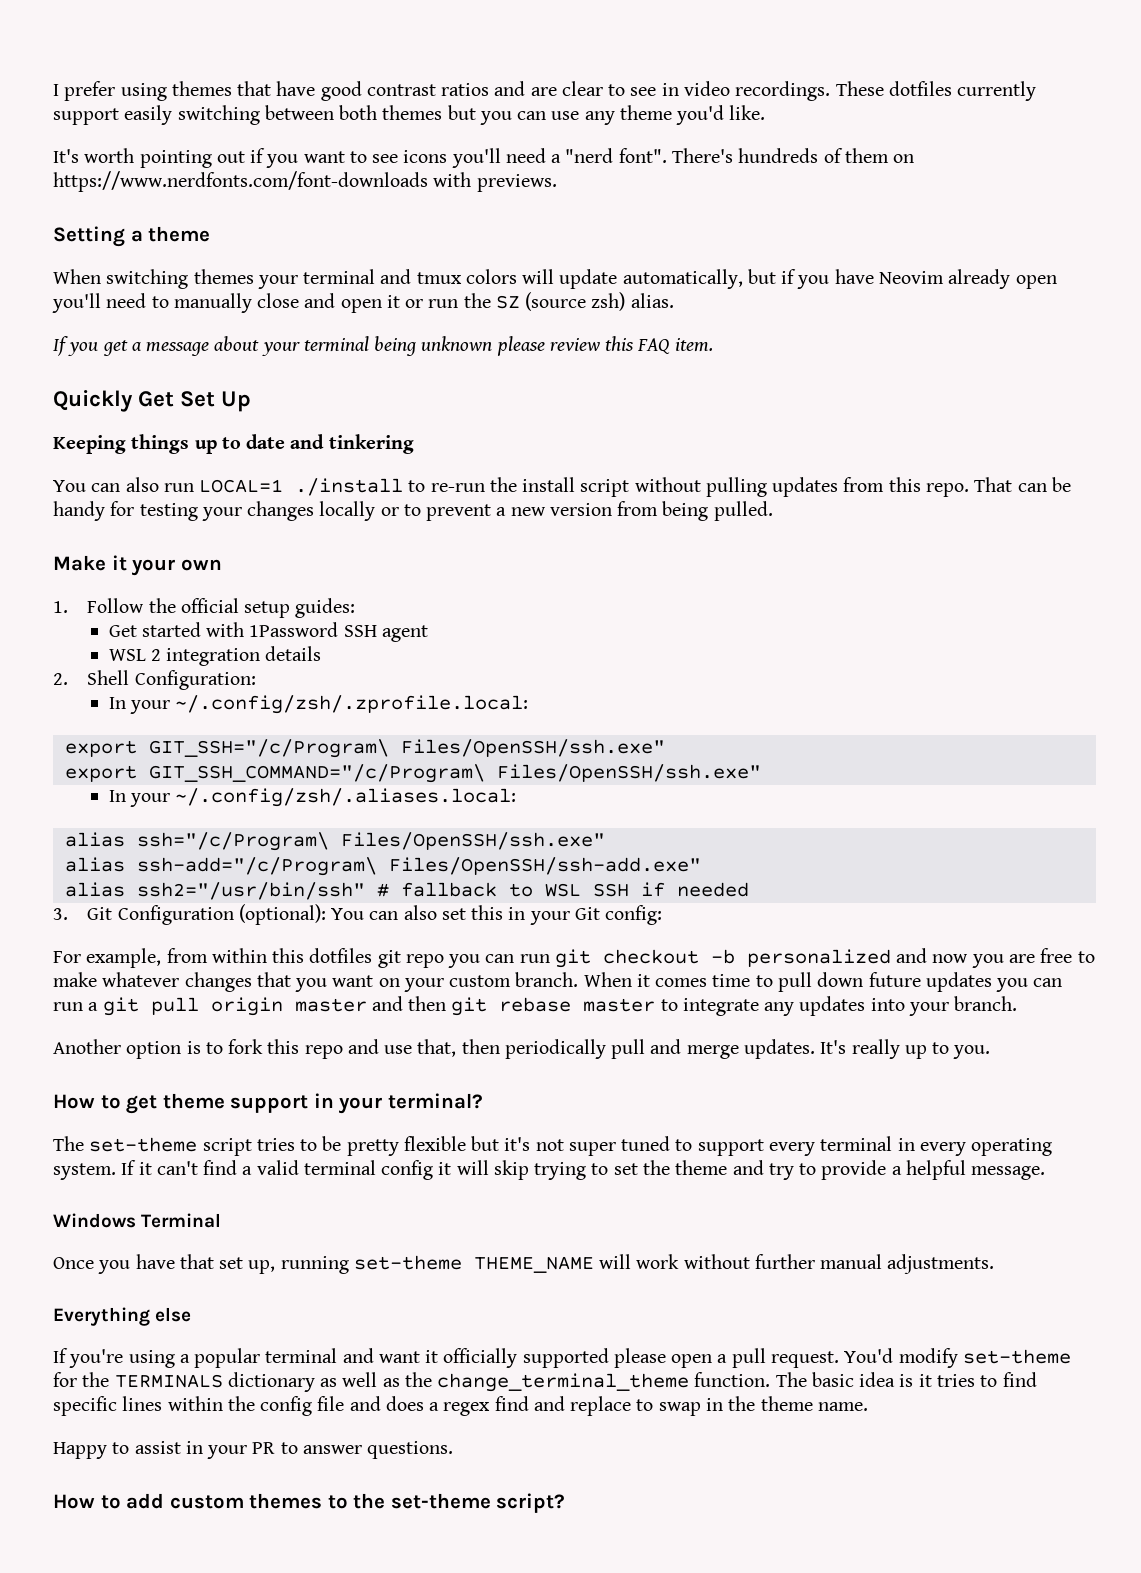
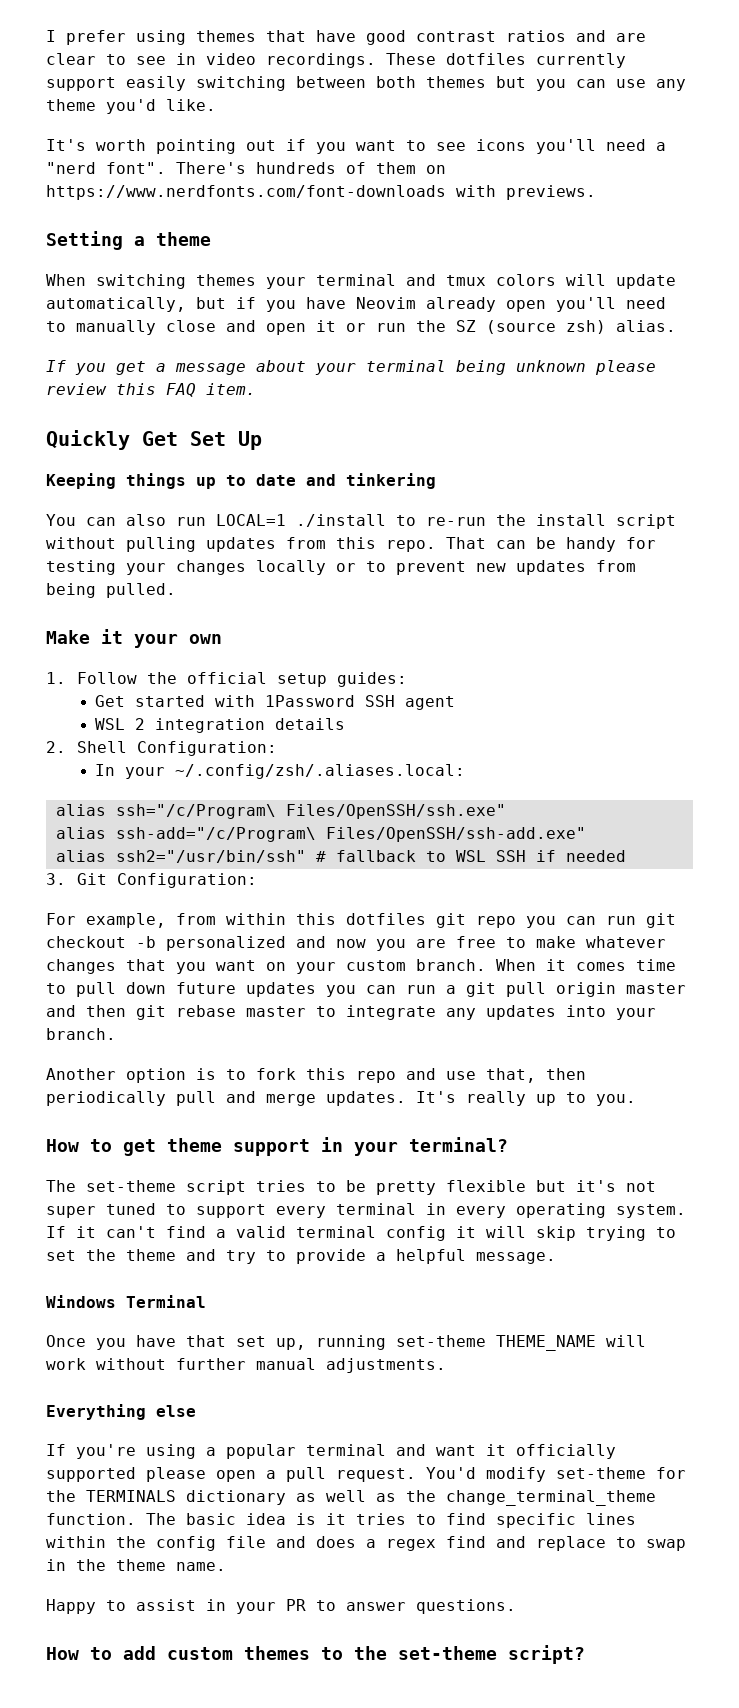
- That can be handy for testing your changes locally or to prevent a new version from being pulled.
+ That can be handy for testing your changes locally or to prevent new updates from being pulled.
- In your ~/.config/zsh/.zprofile.local:
- export GIT_SSH="/c/Program\ Files/OpenSSH/ssh.exe"
- export GIT_SSH_COMMAND="/c/Program\ Files/OpenSSH/ssh.exe"
- 3. Git Configuration (optional): You can also set this in your Git config:
+ 3. Git Configuration:

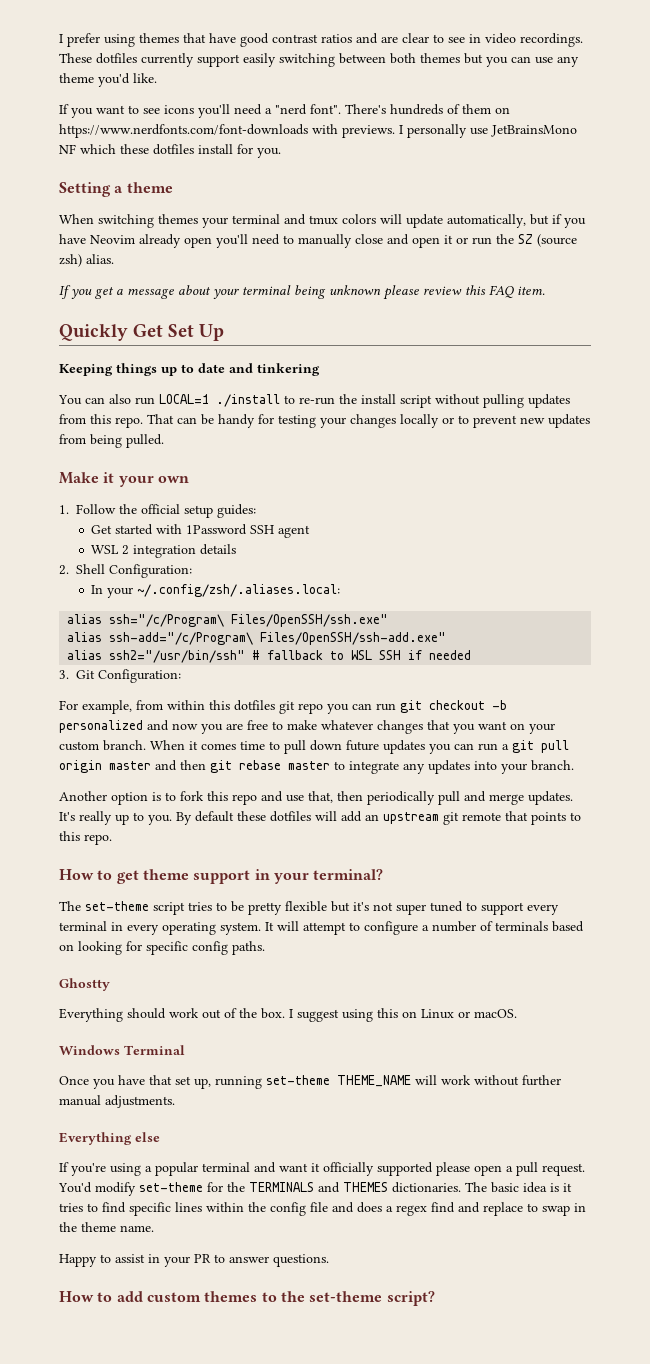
- It's worth pointing out if you want to see icons you'll need a "nerd font".
+ If you want to see icons you'll need a "nerd font".
+ I personally use JetBrainsMono NF which these dotfiles install for you.
+ By default these dotfiles will add an upstream git remote that points to this repo.
- If it can't find a valid terminal config it will skip trying to set the theme and try to provide a helpful message.
+ It will attempt to configure a number of terminals based on looking for specific config paths.
+ Ghostty
+ Everything should work out of the box. I suggest using this on Linux or macOS.
- You'd modify set-theme for the TERMINALS dictionary as well as the change_terminal_theme function.
+ You'd modify set-theme for the TERMINALS and THEMES dictionaries.

